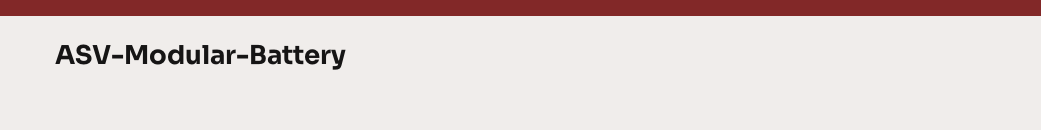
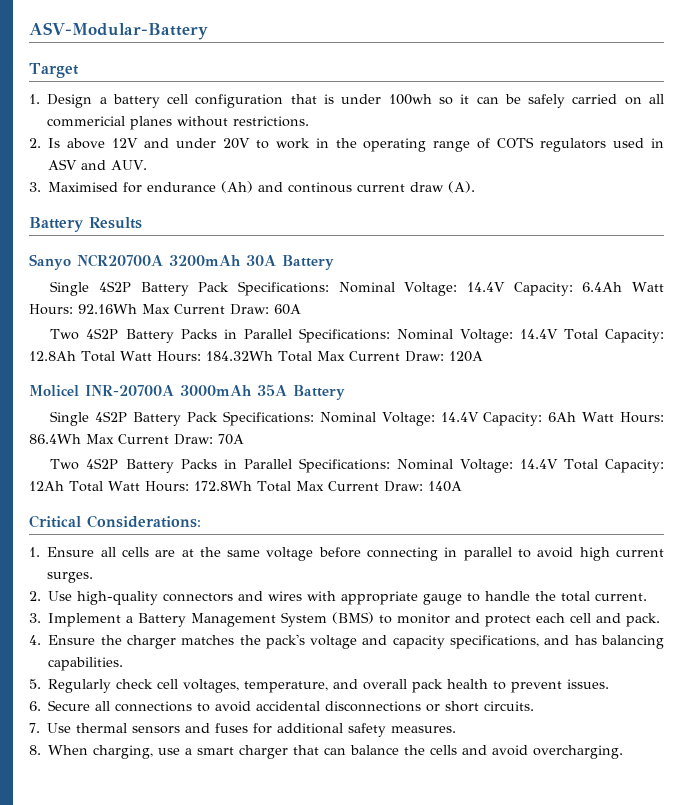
+ Target
+ 1. Design a battery cell configuration that is under 100wh so it can be safely carried on all commericial planes without restrictions.
+ 2. Is above 12V and under 20V to work in the operating range of COTS regulators used in ASV and AUV.
+ 3. Maximised for endurance (Ah) and continous current draw (A).
+ Battery Results
+ Sanyo NCR20700A 3200mAh 30A Battery
+ Single 4S2P Battery Pack Specifications: Nominal Voltage: 14.4V Capacity: 6.4Ah Watt Hours: 92.16Wh Max Current Draw: 60A
+ Two 4S2P Battery Packs in Parallel Specifications: Nominal Voltage: 14.4V Total Capacity: 12.8Ah Total Watt Hours: 184.32Wh Total Max Current Draw: 120A
+ Molicel INR-20700A 3000mAh 35A Battery
+ Single 4S2P Battery Pack Specifications: Nominal Voltage: 14.4V Capacity: 6Ah Watt Hours: 86.4Wh Max Current Draw: 70A
+ Two 4S2P Battery Packs in Parallel Specifications: Nominal Voltage: 14.4V Total Capacity: 12Ah Total Watt Hours: 172.8Wh Total Max Current Draw: 140A
+ Critical Considerations:
+ 1. Ensure all cells are at the same voltage before connecting in parallel to avoid high current surges.
+ 2. Use high-quality connectors and wires with appropriate gauge to handle the total current.
+ 3. Implement a Battery Management System (BMS) to monitor and protect each cell and pack.
+ 4. Ensure the charger matches the pack's voltage and capacity specifications, and has balancing capabilities.
+ 5. Regularly check cell voltages, temperature, and overall pack health to prevent issues.
+ 6. Secure all connections to avoid accidental disconnections or short circuits.
+ 7. Use thermal sensors and fuses for additional safety measures.
+ 8. When charging, use a smart charger that can balance the cells and avoid overcharging.

